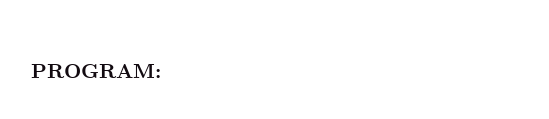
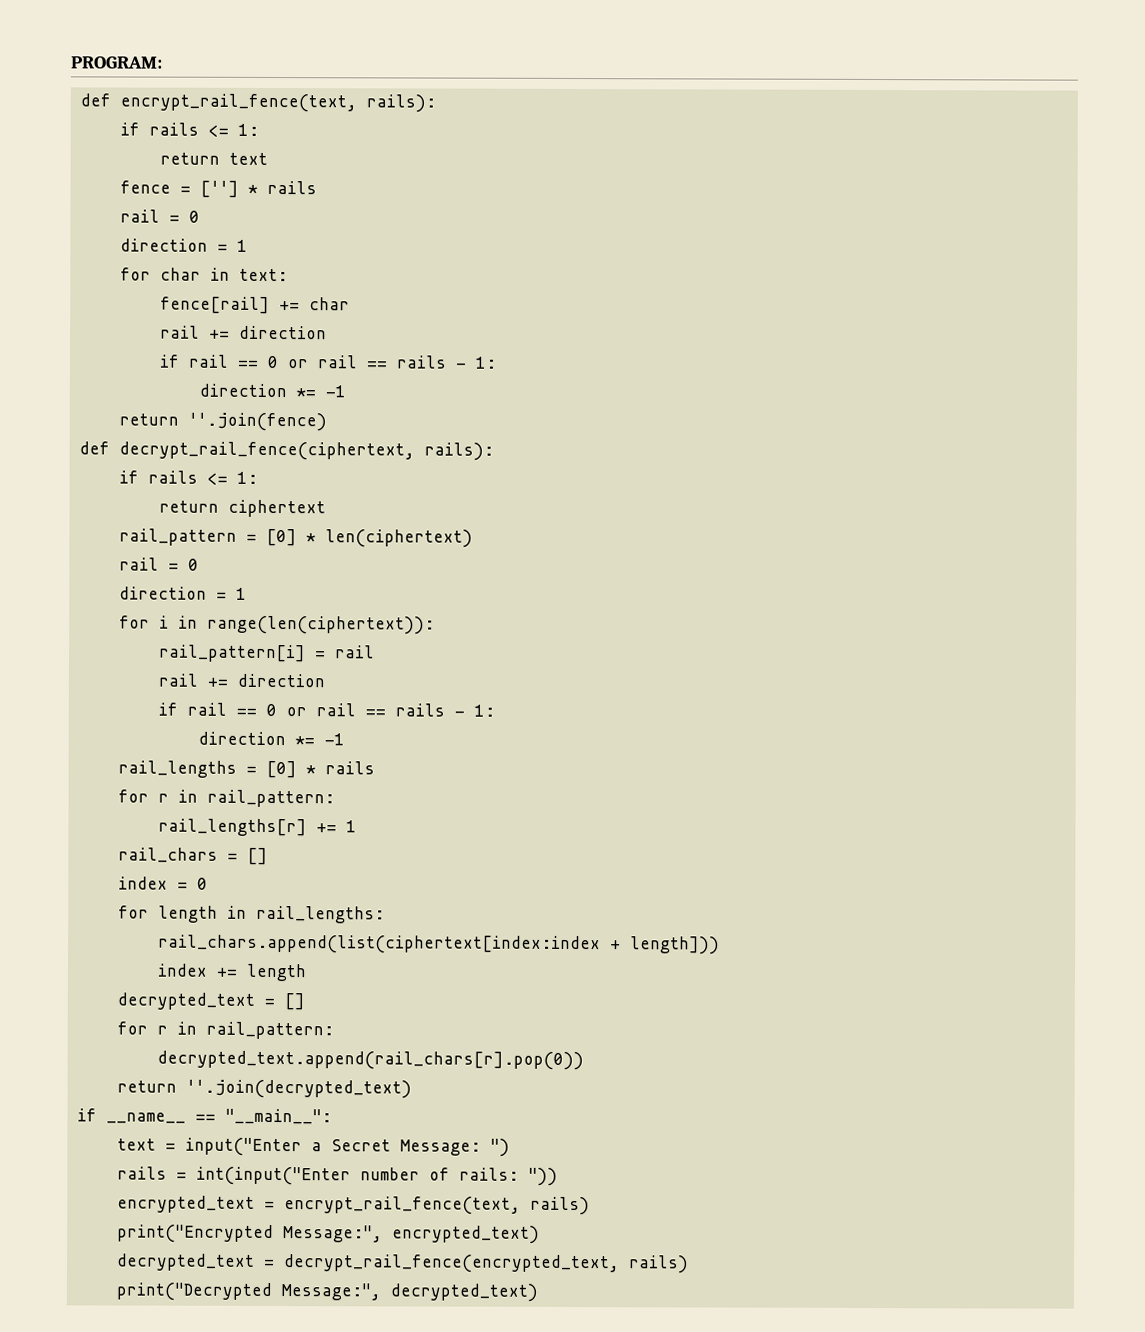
+ def encrypt_rail_fence(text, rails):
+ if rails <= 1:
+ return text
+ fence = [''] * rails
+ rail = 0
+ direction = 1
+ for char in text:
+ fence[rail] += char
+ rail += direction
+ if rail == 0 or rail == rails - 1:
+ direction *= -1
+ return ''.join(fence)
+ def decrypt_rail_fence(ciphertext, rails):
+ if rails <= 1:
+ return ciphertext
+ rail_pattern = [0] * len(ciphertext)
+ rail = 0
+ direction = 1
+ for i in range(len(ciphertext)):
+ rail_pattern[i] = rail
+ rail += direction
+ if rail == 0 or rail == rails - 1:
+ direction *= -1
+ rail_lengths = [0] * rails
+ for r in rail_pattern:
+ rail_lengths[r] += 1
+ rail_chars = []
+ index = 0
+ for length in rail_lengths:
+ rail_chars.append(list(ciphertext[index:index + length]))
+ index += length
+ decrypted_text = []
+ for r in rail_pattern:
+ decrypted_text.append(rail_chars[r].pop(0))
+ return ''.join(decrypted_text)
+ if __name__ == "__main__":
+ text = input("Enter a Secret Message: ")
+ rails = int(input("Enter number of rails: "))
+ encrypted_text = encrypt_rail_fence(text, rails)
+ print("Encrypted Message:", encrypted_text)
+ decrypted_text = decrypt_rail_fence(encrypted_text, rails)
+ print("Decrypted Message:", decrypted_text)

